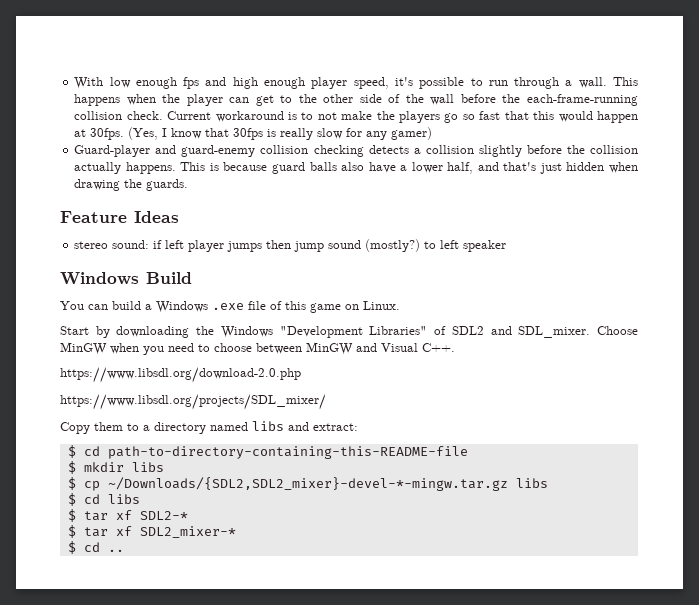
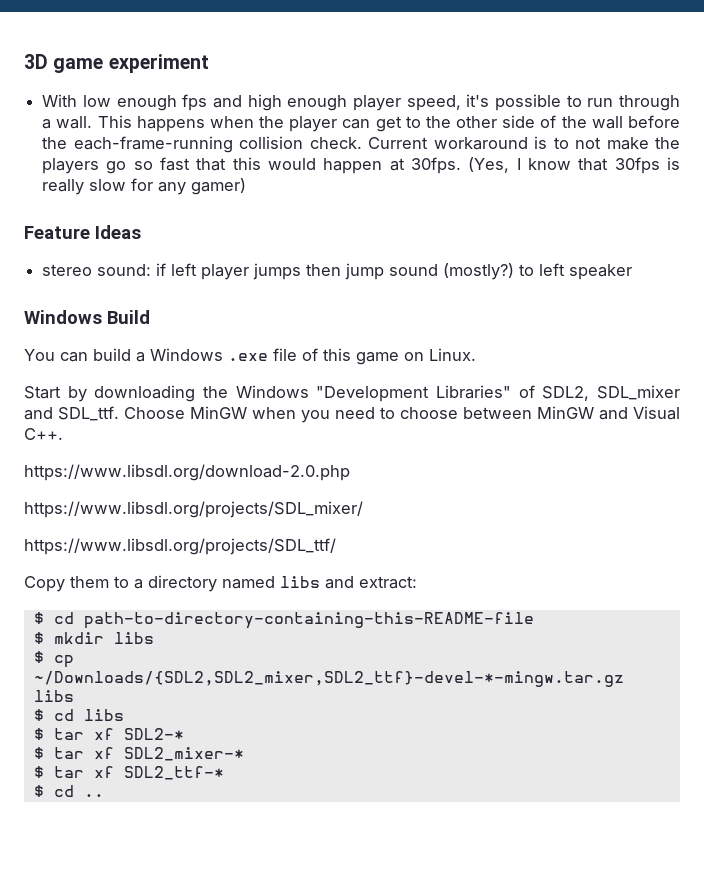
+ 3D game experiment
- Guard-player and guard-enemy collision checking detects a collision slightly before the collision actually happens. This is because guard balls also have a lower half, and that's just hidden when drawing the guards.
- Start by downloading the Windows "Development Libraries" of SDL2 and SDL_mixer.
+ Start by downloading the Windows "Development Libraries" of SDL2, SDL_mixer and SDL_ttf.
+ https://www.libsdl.org/projects/SDL_ttf/
- $ cp ~/Downloads/{SDL2,SDL2_mixer}-devel-*-mingw.tar.gz libs
+ $ cp ~/Downloads/{SDL2,SDL2_mixer,SDL2_ttf}-devel-*-mingw.tar.gz libs
+ $ tar xf SDL2_ttf-*

